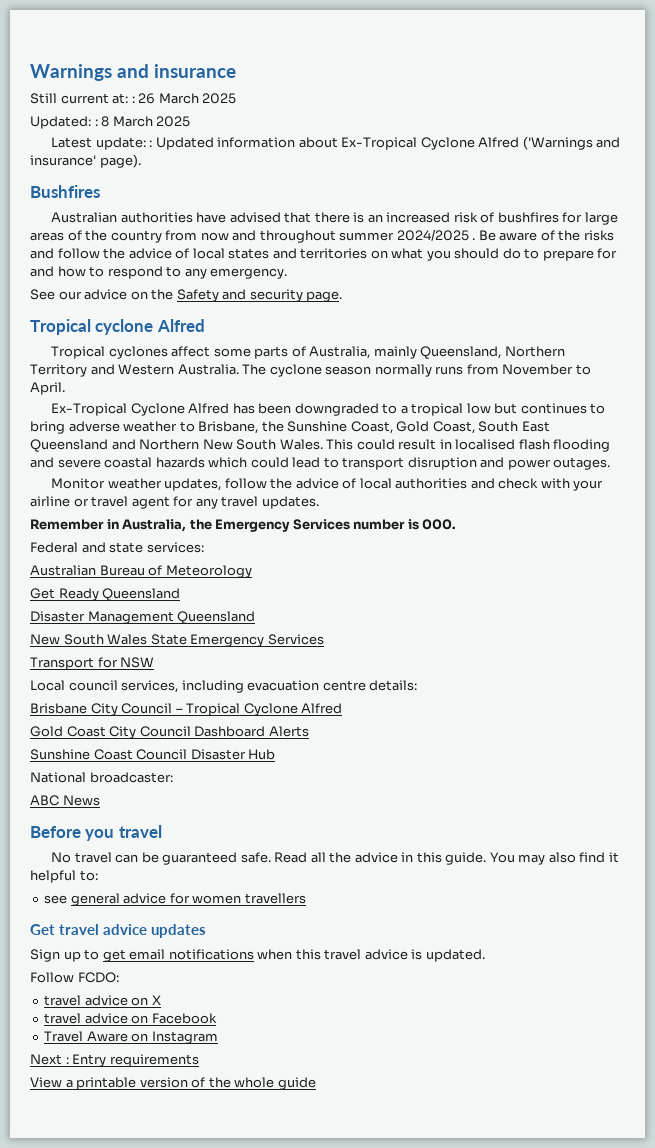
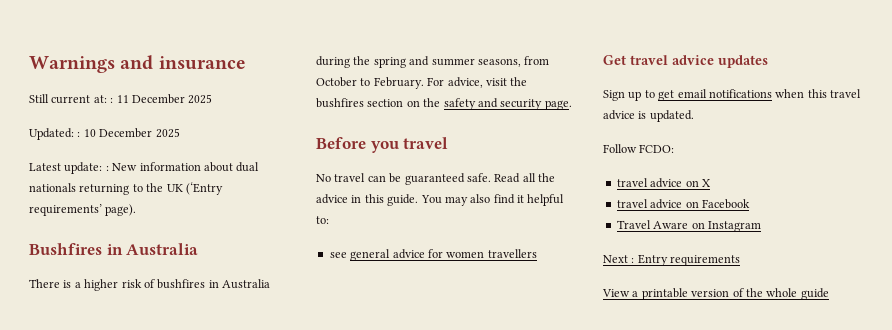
- Still current at: : 26 March 2025
+ Still current at: : 11 December 2025
- Updated: : 8 March 2025
+ Updated: : 10 December 2025
- Latest update: : Updated information about Ex-Tropical Cyclone Alfred ('Warnings and insurance' page).
- Bushfires
- Australian authorities have advised that there is an increased risk of bushfires for large areas of the country from now and throughout summer 2024/2025 . Be aware of the risks and follow the advice of local states and territories on what you should do to prepare for and how to respond to any emergency.
- See our advice on the Safety and security page.
+ Latest update: : New information about dual nationals returning to the UK (‘Entry requirements’ page).
+ Bushfires in Australia
+ There is a higher risk of bushfires in Australia during the spring and summer seasons, from October to February. For advice, visit the bushfires section on the safety and security page.
- Tropical cyclone Alfred
- Tropical cyclones affect some parts of Australia, mainly Queensland, Northern Territory and Western Australia. The cyclone season normally runs from November to April.
- Ex-Tropical Cyclone Alfred has been downgraded to a tropical low but continues to bring adverse weather to Brisbane, the Sunshine Coast, Gold Coast, South East Queensland and Northern New South Wales. This could result in localised flash flooding and severe coastal hazards which could lead to transport disruption and power outages.
- Monitor weather updates, follow the advice of local authorities and check with your airline or travel agent for any travel updates.
- Remember in Australia, the Emergency Services number is 000.
- Federal and state services:
- Australian Bureau of Meteorology
- Get Ready Queensland
- Disaster Management Queensland
- New South Wales State Emergency Services
- Transport for NSW
- Local council services, including evacuation centre details:
- Brisbane City Council – Tropical Cyclone Alfred
- Gold Coast City Council Dashboard Alerts
- Sunshine Coast Council Disaster Hub
- National broadcaster:
- ABC News

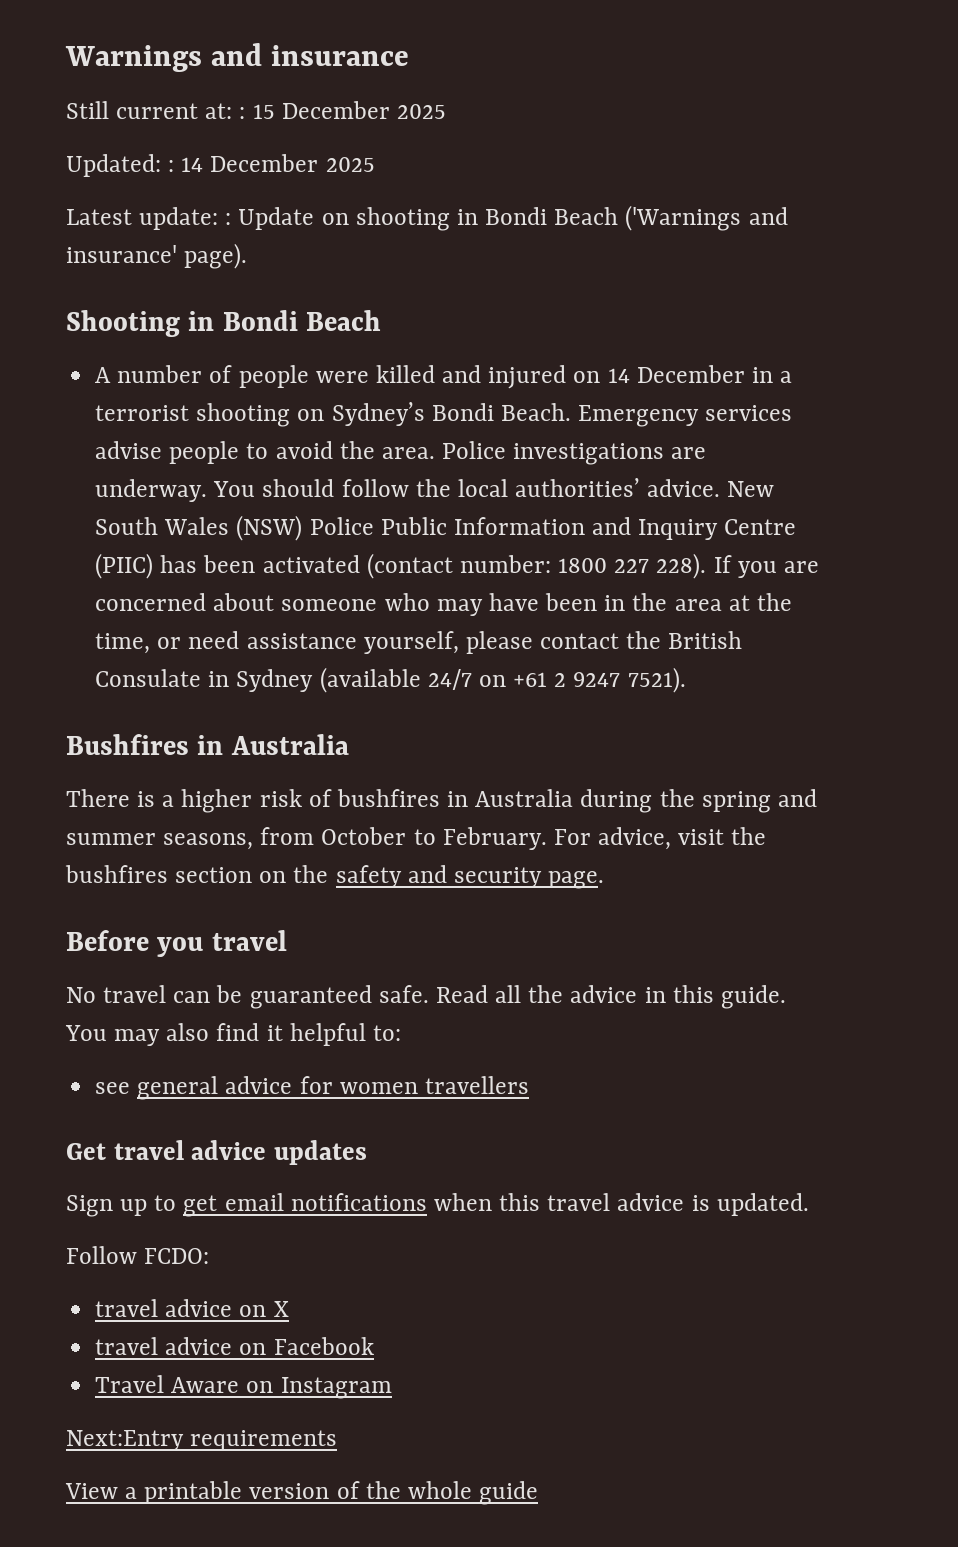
- Still current at: : 11 December 2025
+ Still current at: : 15 December 2025
- Updated: : 10 December 2025
+ Updated: : 14 December 2025
- Latest update: : New information about dual nationals returning to the UK (‘Entry requirements’ page).
+ Latest update: : Update on shooting in Bondi Beach ('Warnings and insurance' page).
+ Shooting in Bondi Beach
+ A number of people were killed and injured on 14 December in a terrorist shooting on Sydney’s Bondi Beach. Emergency services advise people to avoid the area. Police investigations are underway. You should follow the local authorities’ advice. New South Wales (NSW) Police Public Information and Inquiry Centre (PIIC) has been activated (contact number: 1800 227 228). If you are concerned about someone who may have been in the area at the time, or need assistance yourself, please contact the British Consulate in Sydney (available 24/7 on +61 2 9247 7521).
- Next : Entry requirements
+ Next:Entry requirements

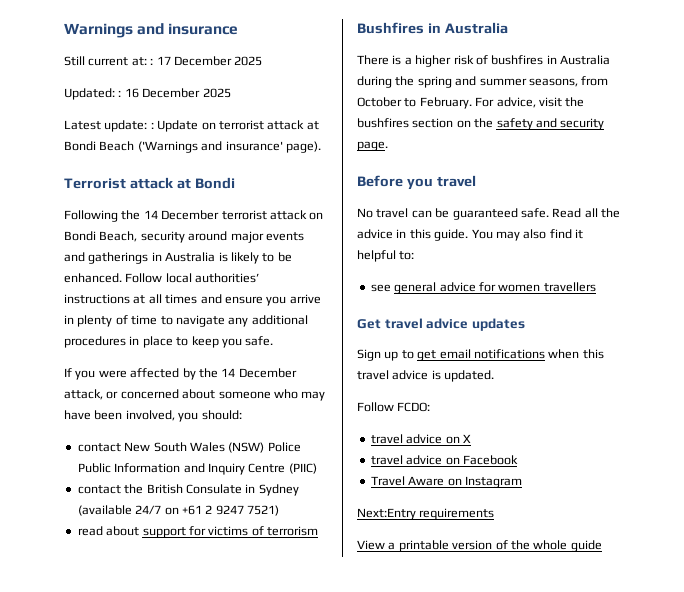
- Still current at: : 15 December 2025
+ Still current at: : 17 December 2025
- Updated: : 14 December 2025
+ Updated: : 16 December 2025
- Latest update: : Update on shooting in Bondi Beach ('Warnings and insurance' page).
+ Latest update: : Update on terrorist attack at Bondi Beach ('Warnings and insurance' page).
- Shooting in Bondi Beach
- A number of people were killed and injured on 14 December in a terrorist shooting on Sydney’s Bondi Beach. Emergency services advise people to avoid the area. Police investigations are underway. You should follow the local authorities’ advice. New South Wales (NSW) Police Public Information and Inquiry Centre (PIIC) has been activated (contact number: 1800 227 228). If you are concerned about someone who may have been in the area at the time, or need assistance yourself, please contact the British Consulate in Sydney (available 24/7 on +61 2 9247 7521).
+ Terrorist attack at Bondi
+ Following the 14 December terrorist attack on Bondi Beach, security around major events and gatherings in Australia is likely to be enhanced. Follow local authorities’ instructions at all times and ensure you arrive in plenty of time to navigate any additional procedures in place to keep you safe.
+ If you were affected by the 14 December attack, or concerned about someone who may have been involved, you should:
+ contact New South Wales (NSW) Police Public Information and Inquiry Centre (PIIC)
+ contact the British Consulate in Sydney (available 24/7 on +61 2 9247 7521)
+ read about support for victims of terrorism

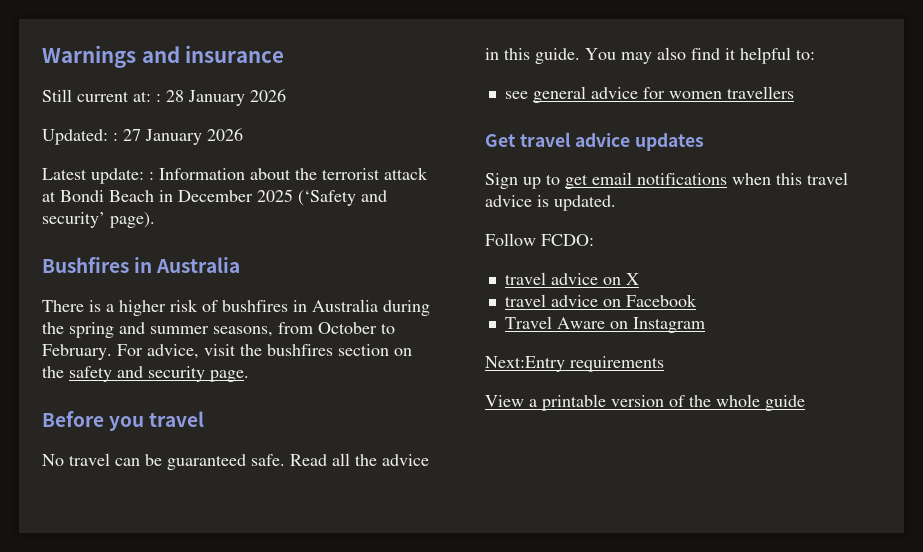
- Still current at: : 17 December 2025
+ Still current at: : 28 January 2026
- Updated: : 16 December 2025
+ Updated: : 27 January 2026
- Latest update: : Update on terrorist attack at Bondi Beach ('Warnings and insurance' page).
- Terrorist attack at Bondi
- Following the 14 December terrorist attack on Bondi Beach, security around major events and gatherings in Australia is likely to be enhanced. Follow local authorities’ instructions at all times and ensure you arrive in plenty of time to navigate any additional procedures in place to keep you safe.
- If you were affected by the 14 December attack, or concerned about someone who may have been involved, you should:
- contact New South Wales (NSW) Police Public Information and Inquiry Centre (PIIC)
- contact the British Consulate in Sydney (available 24/7 on +61 2 9247 7521)
- read about support for victims of terrorism
+ Latest update: : Information about the terrorist attack at Bondi Beach in December 2025 (‘Safety and security’ page).

